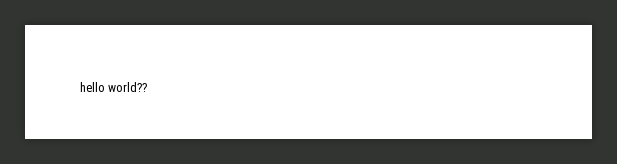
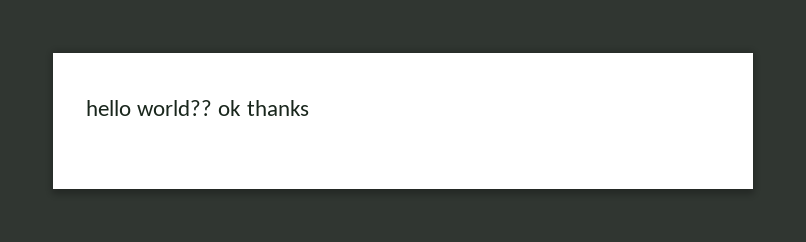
- hello world??
+ hello world?? ok thanks

